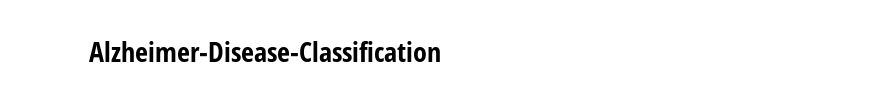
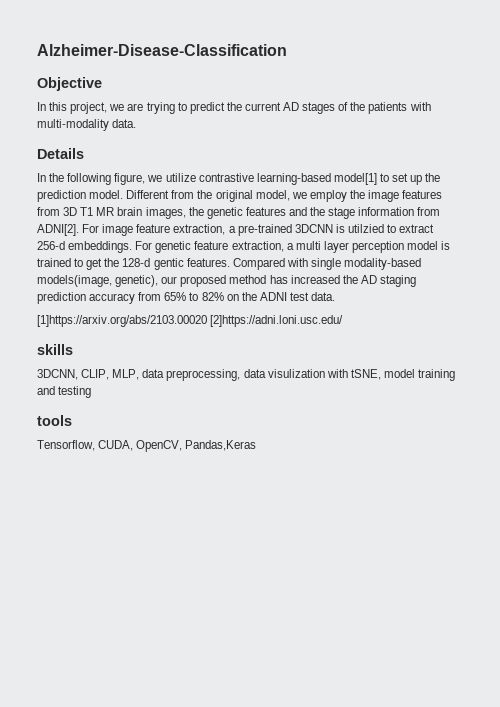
+ Objective
+ In this project, we are trying to predict the current AD stages of the patients with multi-modality data.
+ Details
+ In the following figure, we utilize contrastive learning-based model[1] to set up the prediction model. Different from the original model, we employ the image features from 3D T1 MR brain images, the genetic features and the stage information from ADNI[2]. For image feature extraction, a pre-trained 3DCNN is utilzied to extract 256-d embeddings. For genetic feature extraction, a multi layer perception model is trained to get the 128-d gentic features. Compared with single modality-based models(image, genetic), our proposed method has increased the AD staging prediction accuracy from 65% to 82% on the ADNI test data.
+ [1]https://arxiv.org/abs/2103.00020 [2]https://adni.loni.usc.edu/
+ skills
+ 3DCNN, CLIP, MLP, data preprocessing, data visulization with tSNE, model training and testing
+ tools
+ Tensorflow, CUDA, OpenCV, Pandas,Keras

